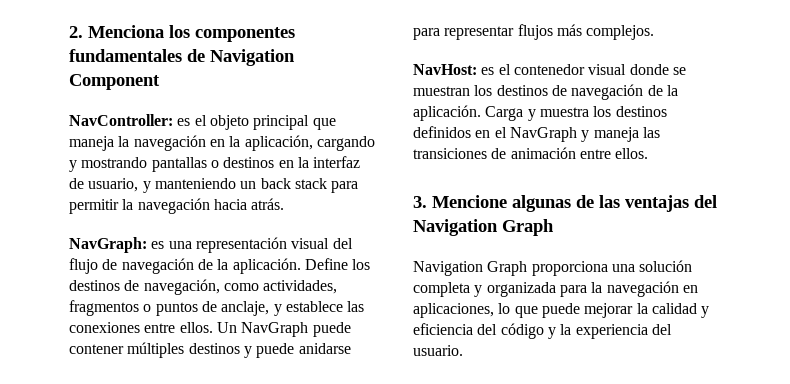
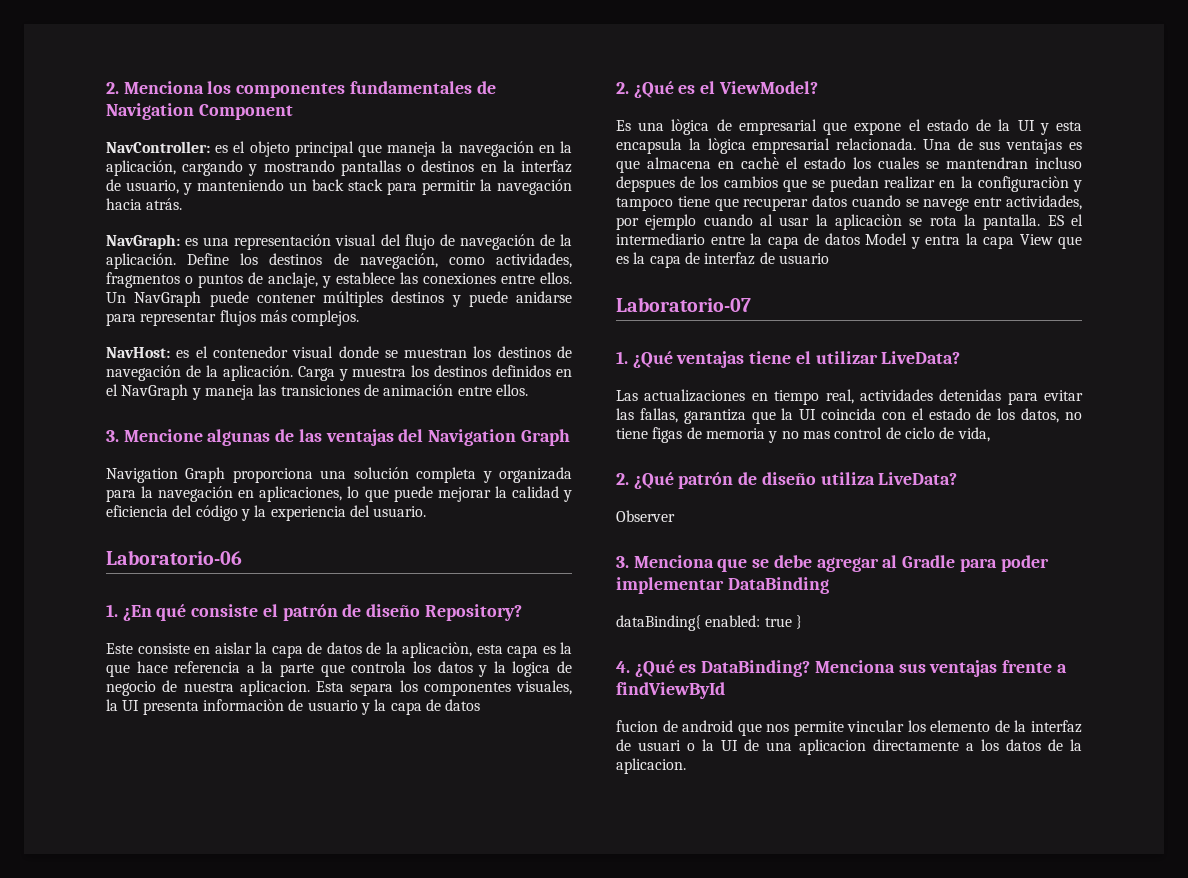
+ Laboratorio-06
+ 1. ¿En qué consiste el patrón de diseño Repository?
+ Este consiste en aislar la capa de datos de la aplicaciòn, esta capa es la que hace referencia a la parte que controla los datos y la logica de negocio de nuestra aplicacion. Esta separa los componentes visuales, la UI presenta informaciòn de usuario y la capa de datos
+ 2. ¿Qué es el ViewModel?
+ Es una lògica de empresarial que expone el estado de la UI y esta encapsula la lògica empresarial relacionada. Una de sus ventajas es que almacena en cachè el estado los cuales se mantendran incluso depspues de los cambios que se puedan realizar en la configuraciòn y tampoco tiene que recuperar datos cuando se navege entr actividades, por ejemplo cuando al usar la aplicaciòn se rota la pantalla. ES el intermediario entre la capa de datos Model y entra la capa View que es la capa de interfaz de usuario
+ Laboratorio-07
+ 1. ¿Qué ventajas tiene el utilizar LiveData?
+ Las actualizaciones en tiempo real, actividades detenidas para evitar las fallas, garantiza que la UI coincida con el estado de los datos, no tiene figas de memoria y no mas control de ciclo de vida,
+ 2. ¿Qué patrón de diseño utiliza LiveData?
+ Observer
+ 3. Menciona que se debe agregar al Gradle para poder implementar DataBinding
+ dataBinding{ enabled: true }
+ 4. ¿Qué es DataBinding? Menciona sus ventajas frente a findViewById
+ fucion de android que nos permite vincular los elemento de la interfaz de usuari o la UI de una aplicacion directamente a los datos de la aplicacion.

